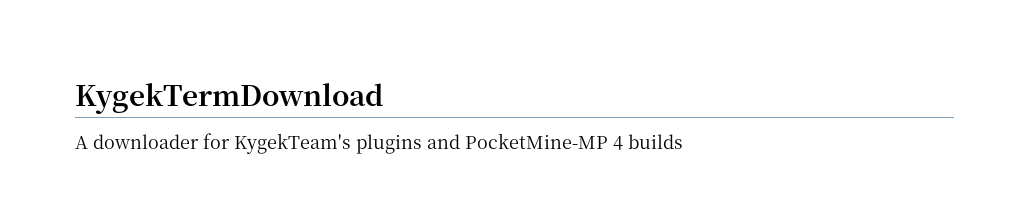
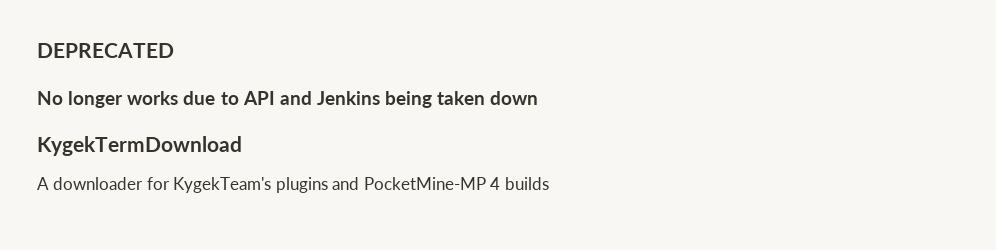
+ DEPRECATED
+ No longer works due to API and Jenkins being taken down

